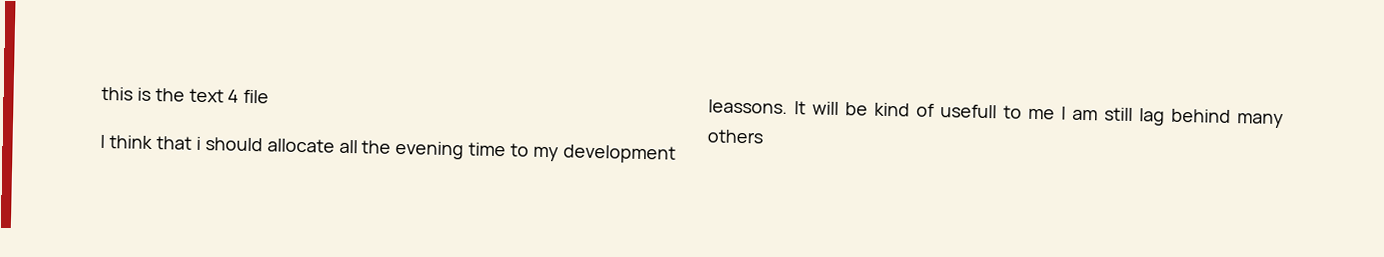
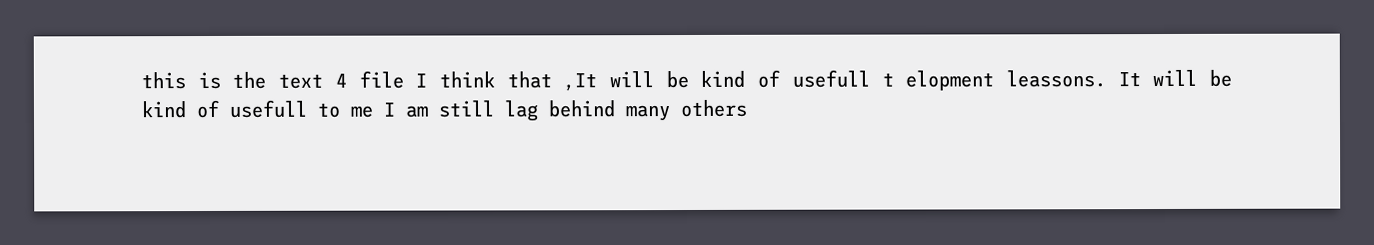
- this is the text 4 file
- I think that i should allocate all the evening time to my development leassons.
+ this is the text 4 file I think that ,It will be kind of usefull t elopment leassons.

